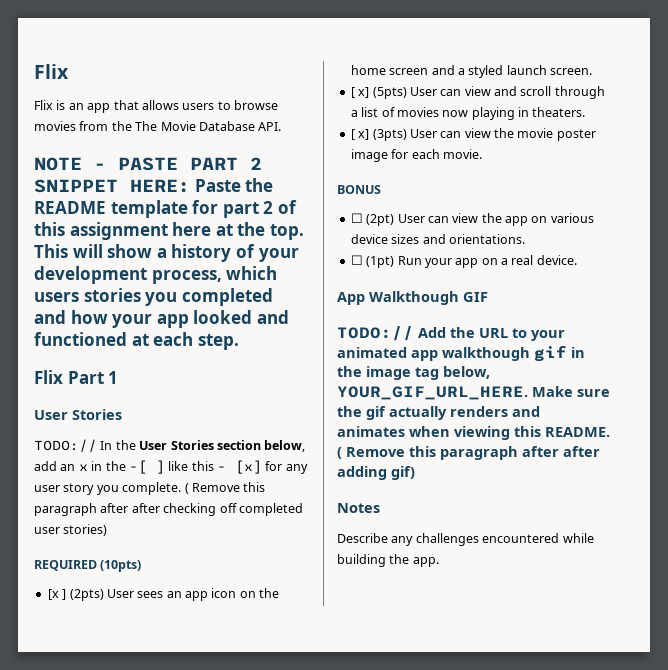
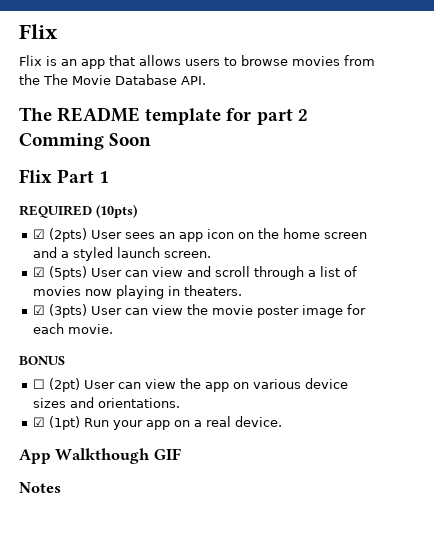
- NOTE - PASTE PART 2 SNIPPET HERE: Paste the README template for part 2 of this assignment here at the top. This will show a history of your development process, which users stories you completed and how your app looked and functioned at each step.
+ The README template for part 2 Comming Soon
  Flix Part 1
- User Stories
- TODO:// In the User Stories section below, add an x in the -[ ] like this - [x] for any user story you complete. ( Remove this paragraph after after checking off completed user stories)
- [x ] (2pts) User sees an app icon on the home screen and a styled launch screen.
+ ☑ (2pts) User sees an app icon on the home screen and a styled launch screen.
- [ x] (5pts) User can view and scroll through a list of movies now playing in theaters.
+ ☑ (5pts) User can view and scroll through a list of movies now playing in theaters.
- [ x] (3pts) User can view the movie poster image for each movie.
+ ☑ (3pts) User can view the movie poster image for each movie.
- ☐ (1pt) Run your app on a real device.
+ ☑ (1pt) Run your app on a real device.
- TODO:// Add the URL to your animated app walkthough gif in the image tag below, YOUR_GIF_URL_HERE. Make sure the gif actually renders and animates when viewing this README. ( Remove this paragraph after after adding gif)
  Notes
- Describe any challenges encountered while building the app.

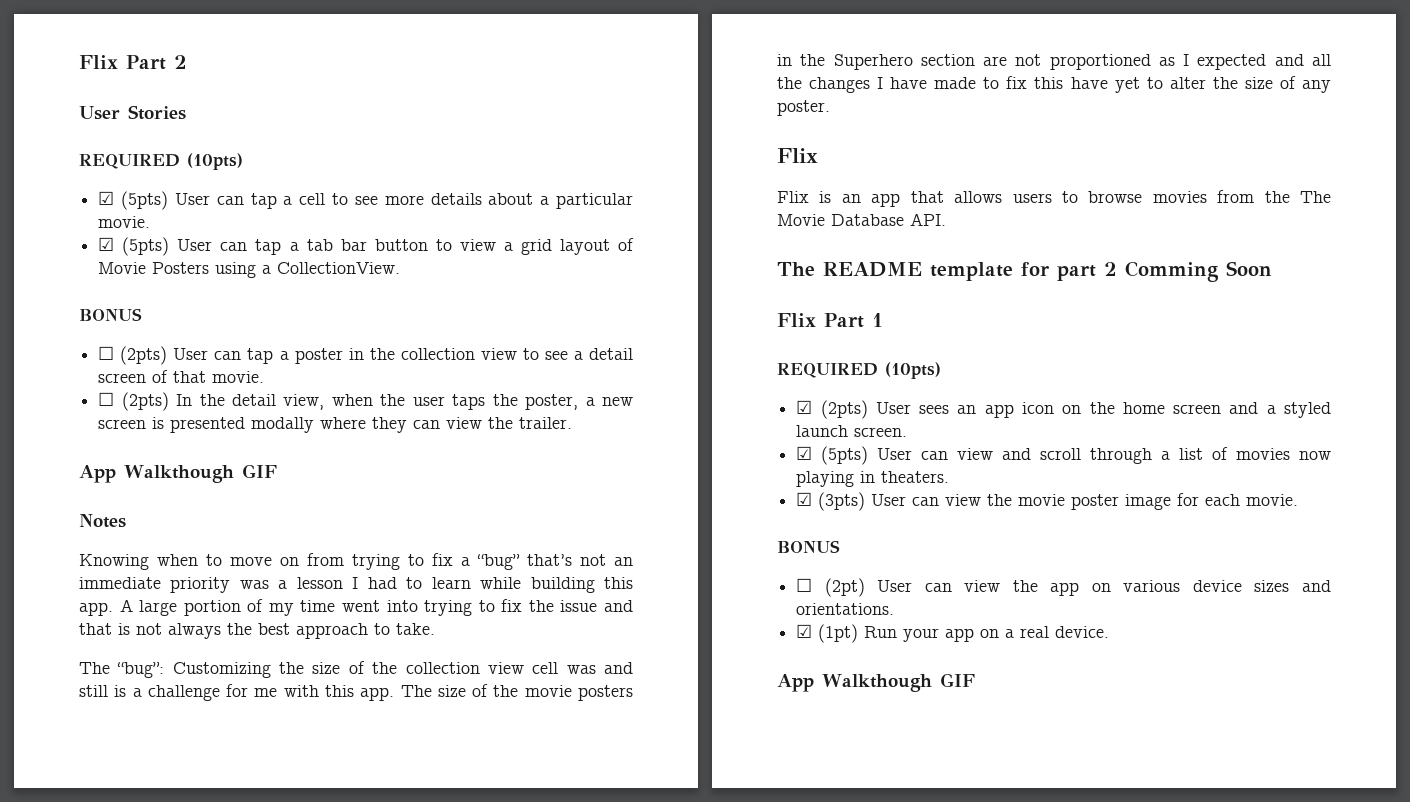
+ Flix Part 2
+ User Stories
+ REQUIRED (10pts)
+ ☑ (5pts) User can tap a cell to see more details about a particular movie.
+ ☑ (5pts) User can tap a tab bar button to view a grid layout of Movie Posters using a CollectionView.
+ BONUS
+ ☐ (2pts) User can tap a poster in the collection view to see a detail screen of that movie.
+ ☐ (2pts) In the detail view, when the user taps the poster, a new screen is presented modally where they can view the trailer.
+ App Walkthough GIF
+ Notes
+ Knowing when to move on from trying to fix a “bug” that’s not an immediate priority was a lesson I had to learn while building this app. A large portion of my time went into trying to fix the issue and that is not always the best approach to take.
+ The “bug”: Customizing the size of the collection view cell was and still is a challenge for me with this app. The size of the movie posters in the Superhero section are not proportioned as I expected and all the changes I have made to fix this have yet to alter the size of any poster.
- Notes

